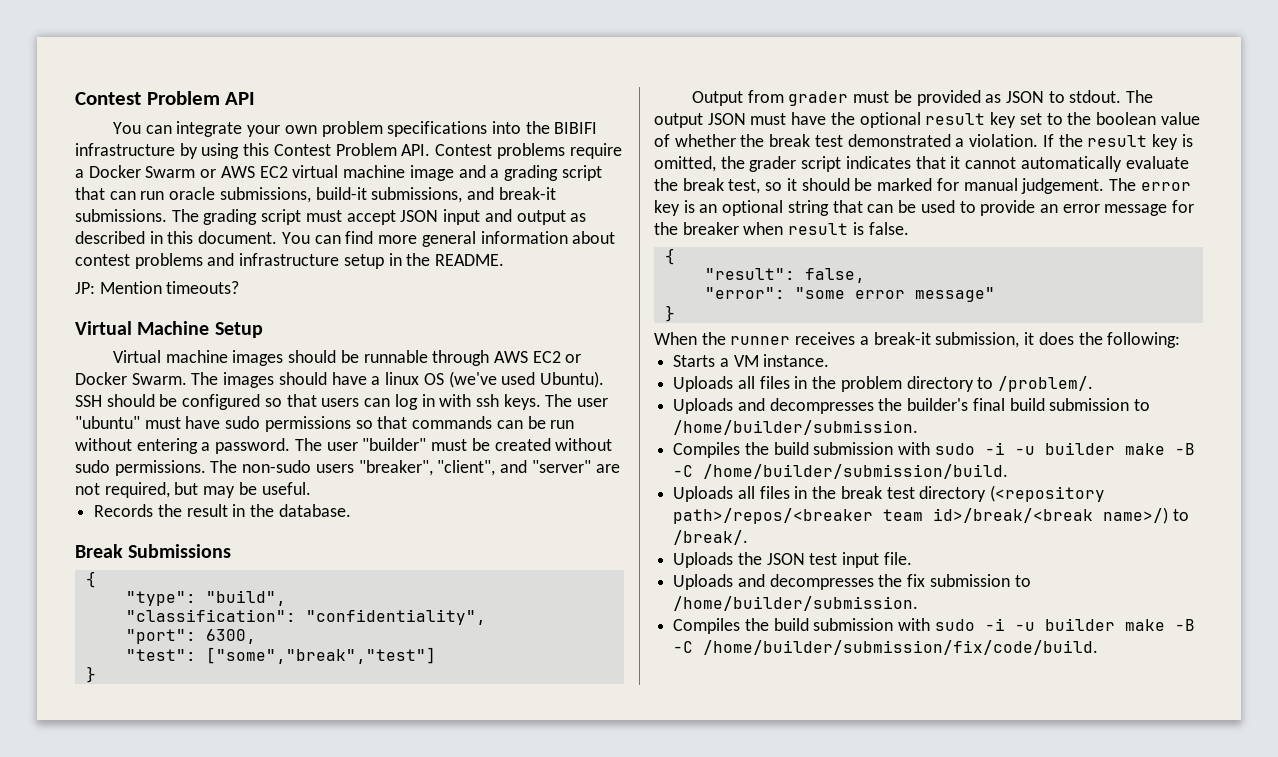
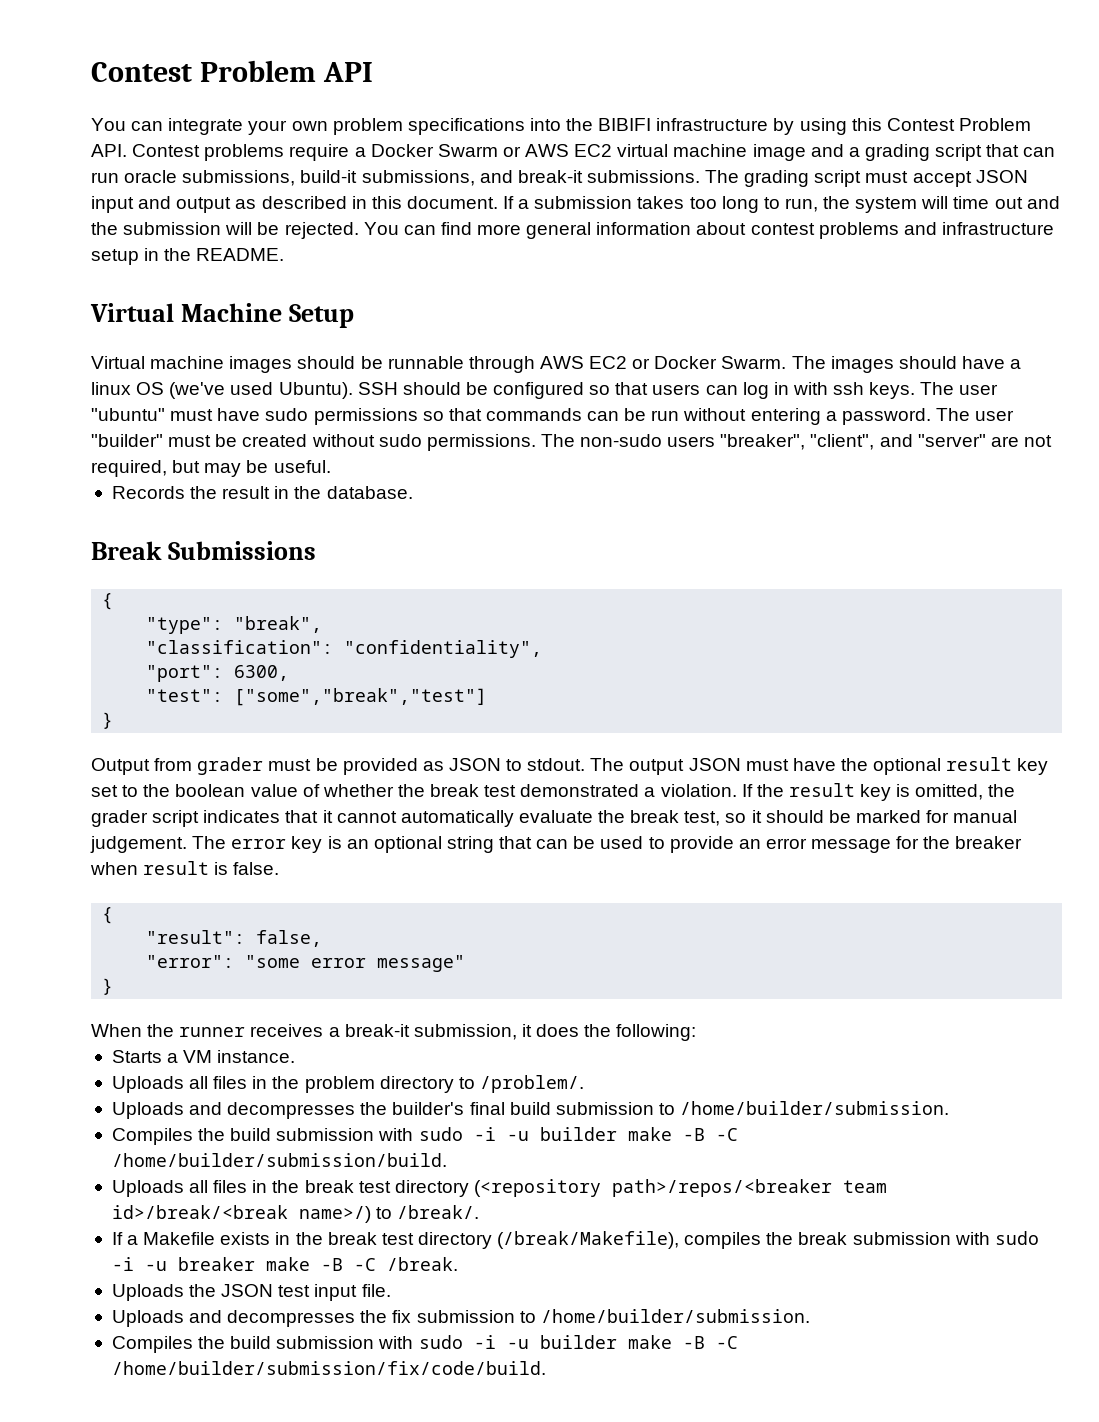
+ If a submission takes too long to run, the system will time out and the submission will be rejected.
- JP: Mention timeouts?
- "type": "build",
+ "type": "break",
+ If a Makefile exists in the break test directory (/break/Makefile), compiles the break submission with sudo -i -u breaker make -B -C /break.

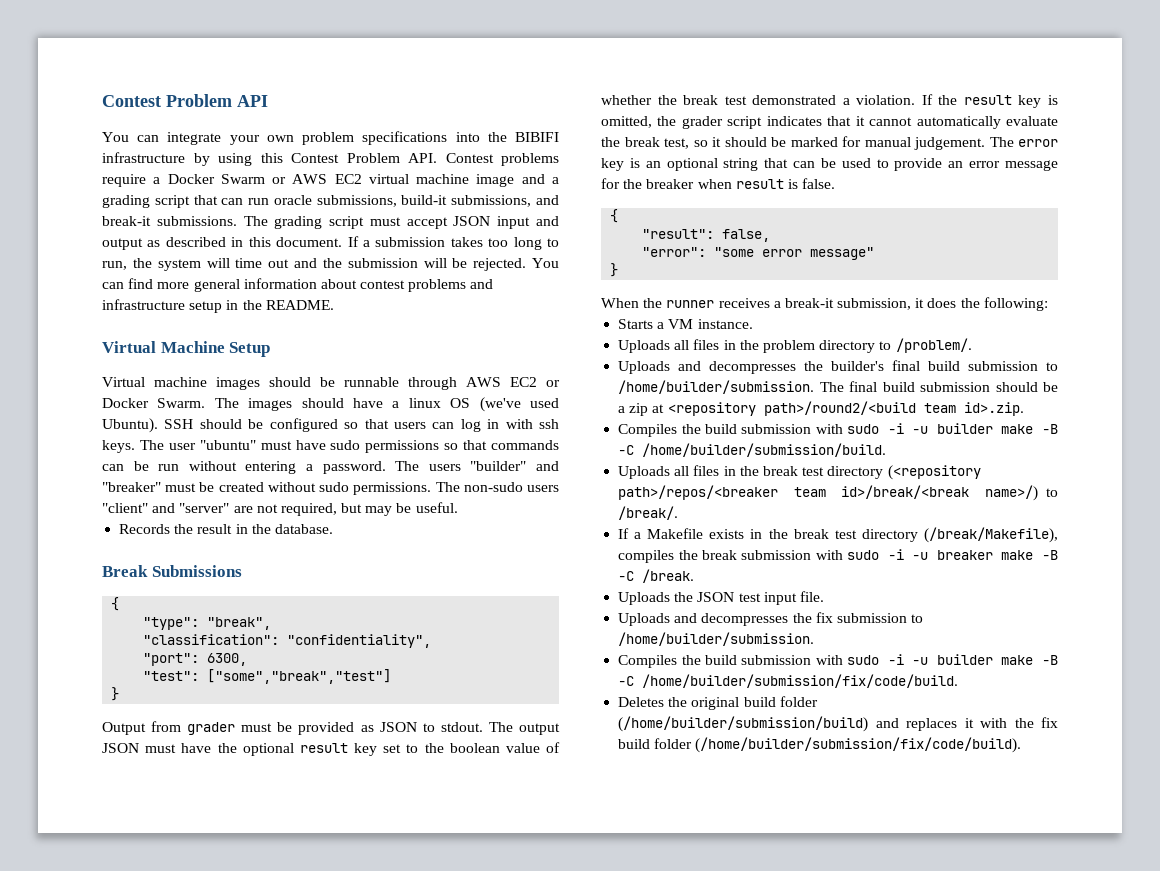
- The user "builder" must be created without sudo permissions.
+ The users "builder" and "breaker" must be created without sudo permissions.
- The non-sudo users "breaker", "client", and "server" are not required, but may be useful.
+ The non-sudo users "client" and "server" are not required, but may be useful.
+ The final build submission should be a zip at <repository path>/round2/<build team id>.zip.
+ Deletes the original build folder (/home/builder/submission/build) and replaces it with the fix build folder (/home/builder/submission/fix/code/build).

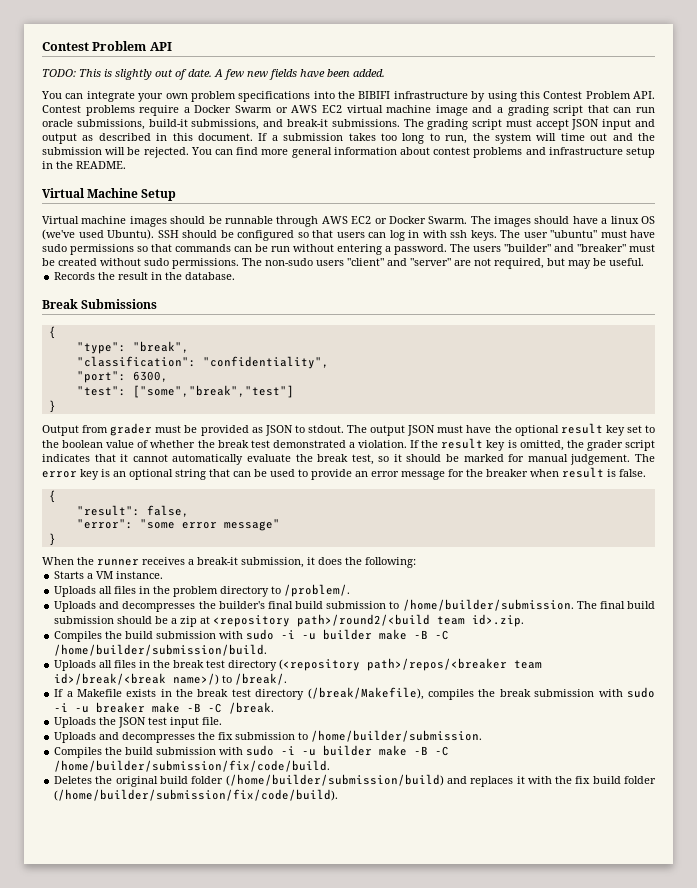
+ TODO: This is slightly out of date. A few new fields have been added.

